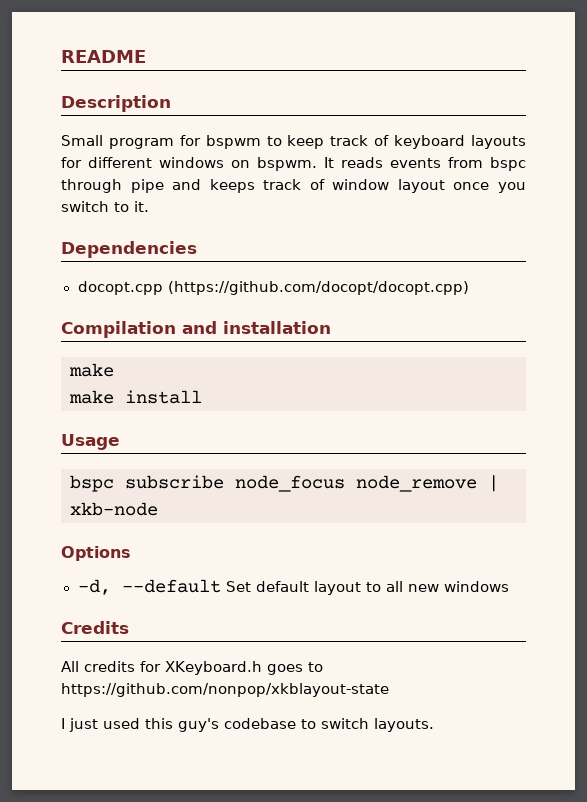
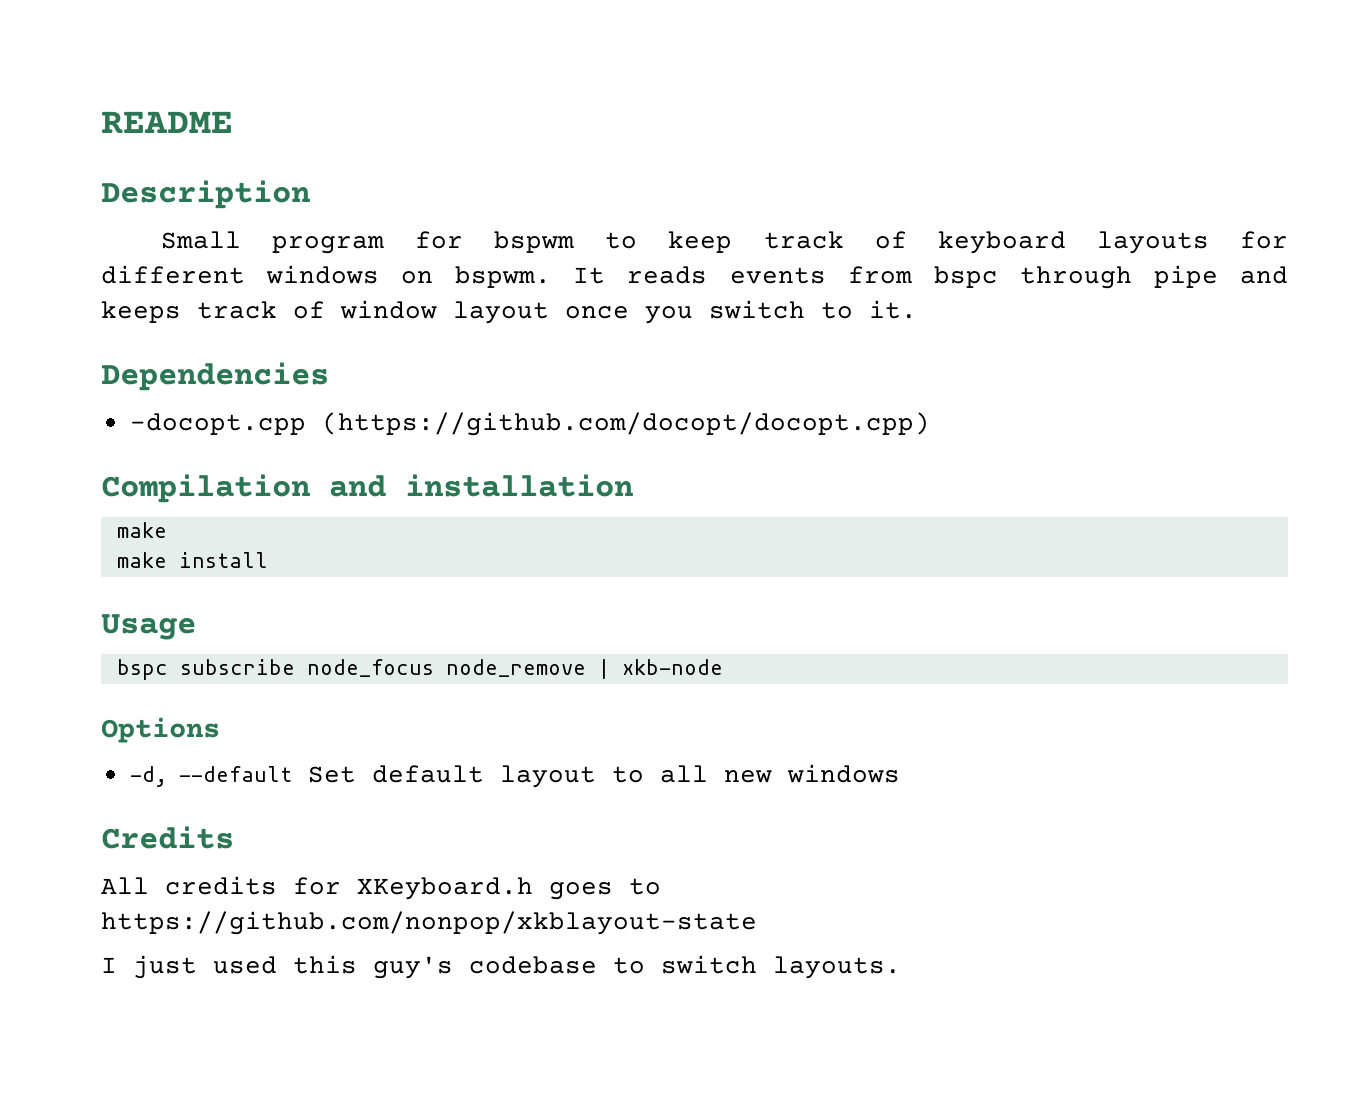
- docopt.cpp (https://github.com/docopt/docopt.cpp)
+ -docopt.cpp (https://github.com/docopt/docopt.cpp)

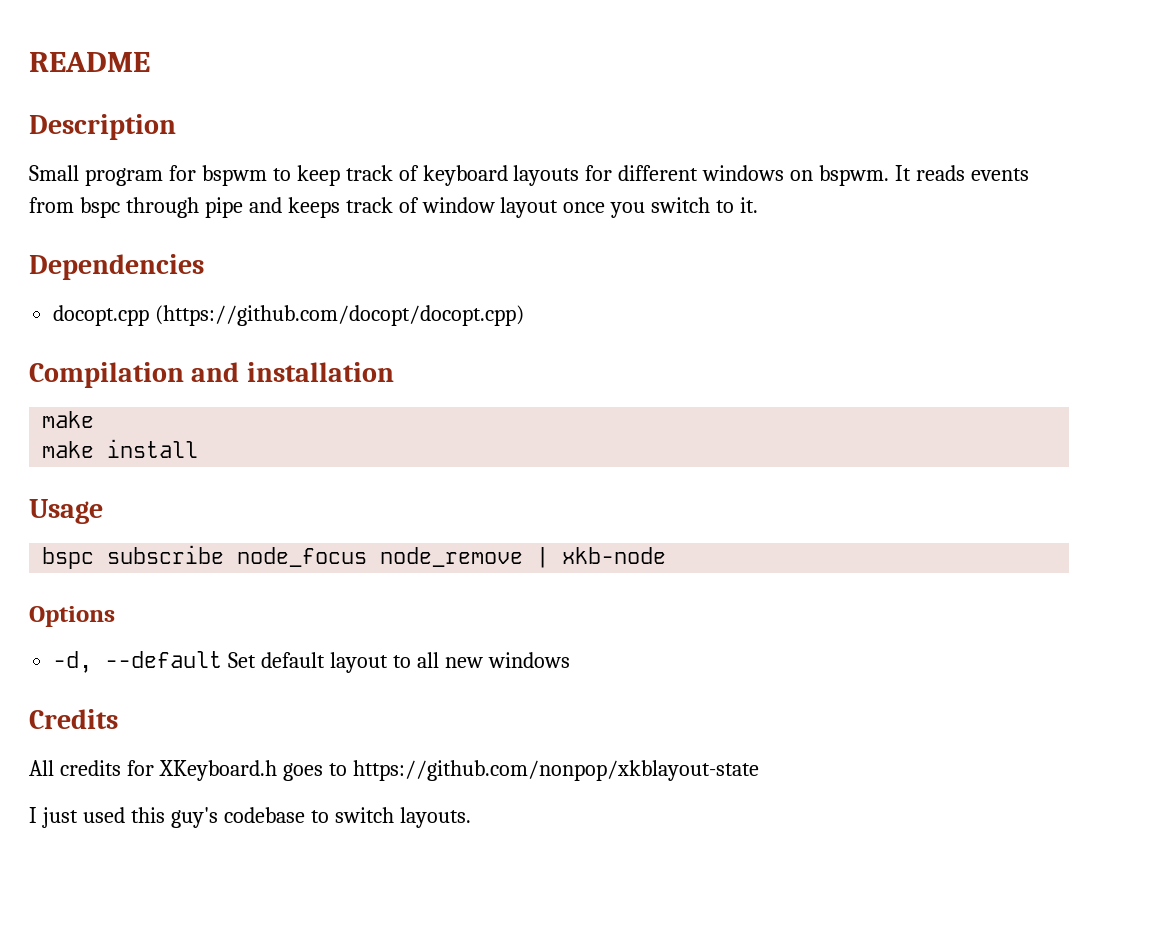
- -docopt.cpp (https://github.com/docopt/docopt.cpp)
+ docopt.cpp (https://github.com/docopt/docopt.cpp)

